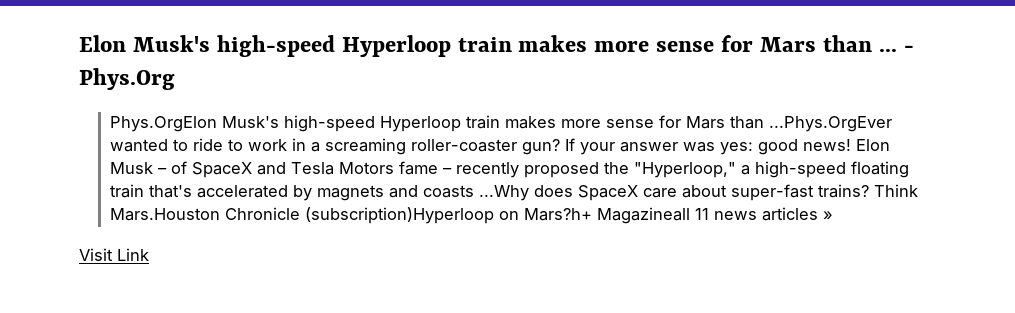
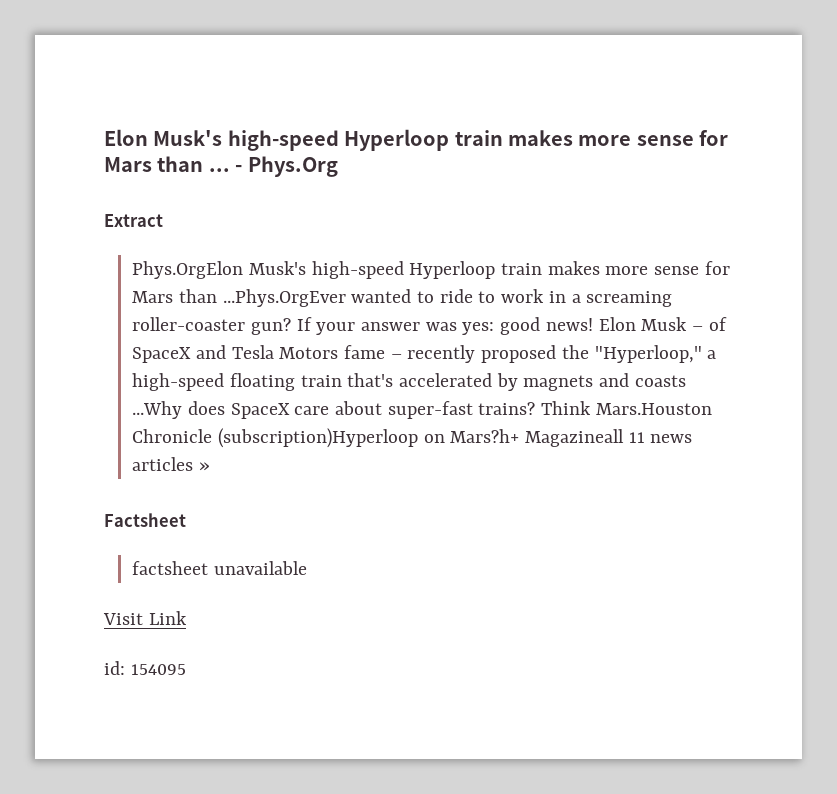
+ Extract
+ Factsheet
+ factsheet unavailable
+ id: 154095

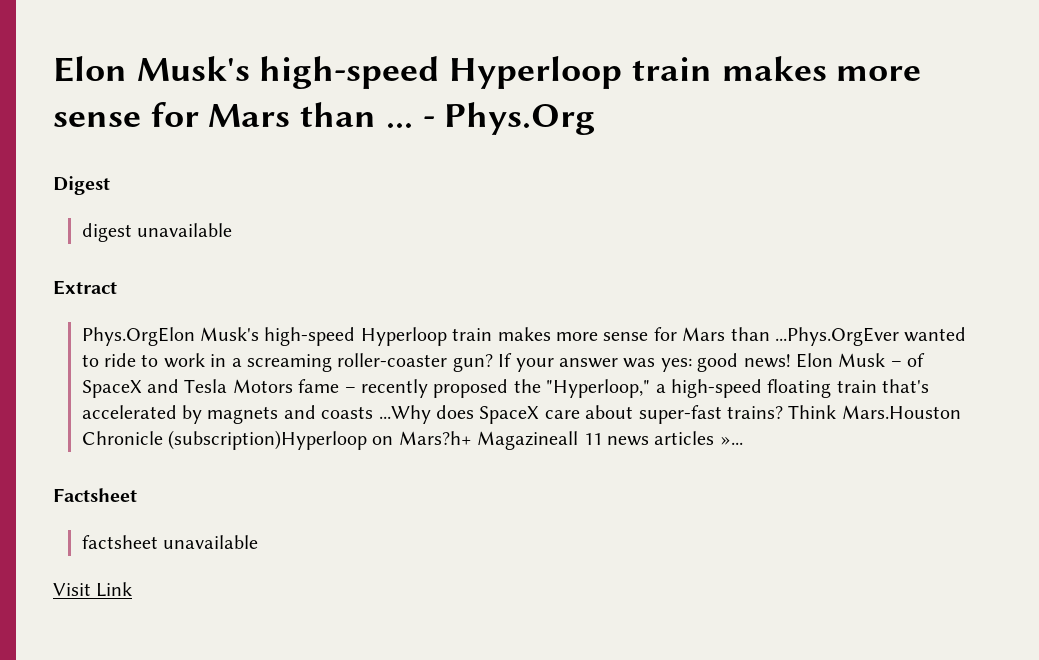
+ Digest
+ digest unavailable
- Think Mars.Houston Chronicle (subscription)Hyperloop on Mars?h+ Magazineall 11 news articles »
+ Think Mars.Houston Chronicle (subscription)Hyperloop on Mars?h+ Magazineall 11 news articles »...
- id: 154095

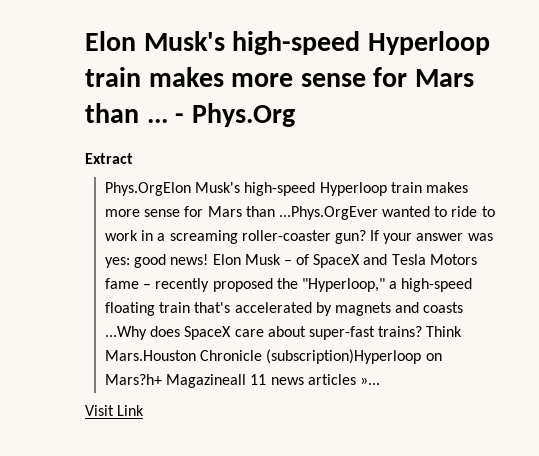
- Digest
- digest unavailable
- Factsheet
- factsheet unavailable

